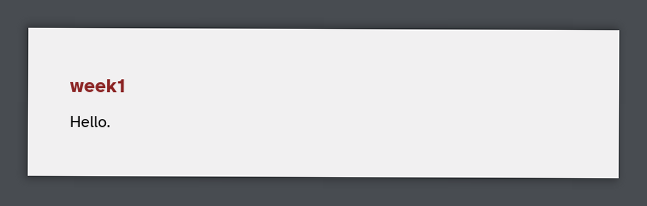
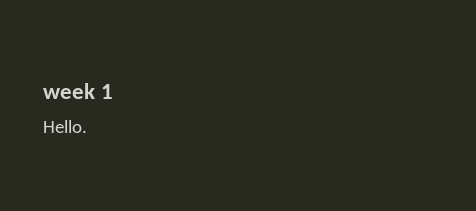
- week1
+ week 1

